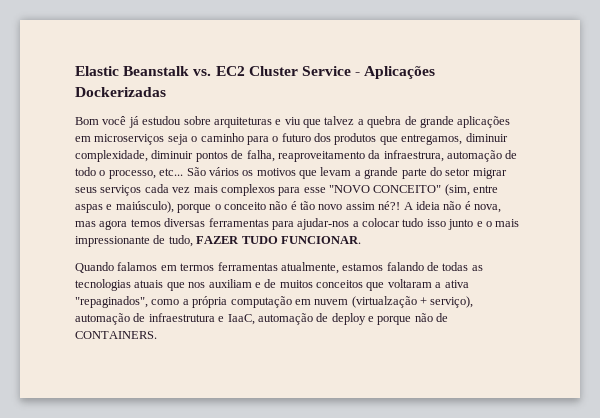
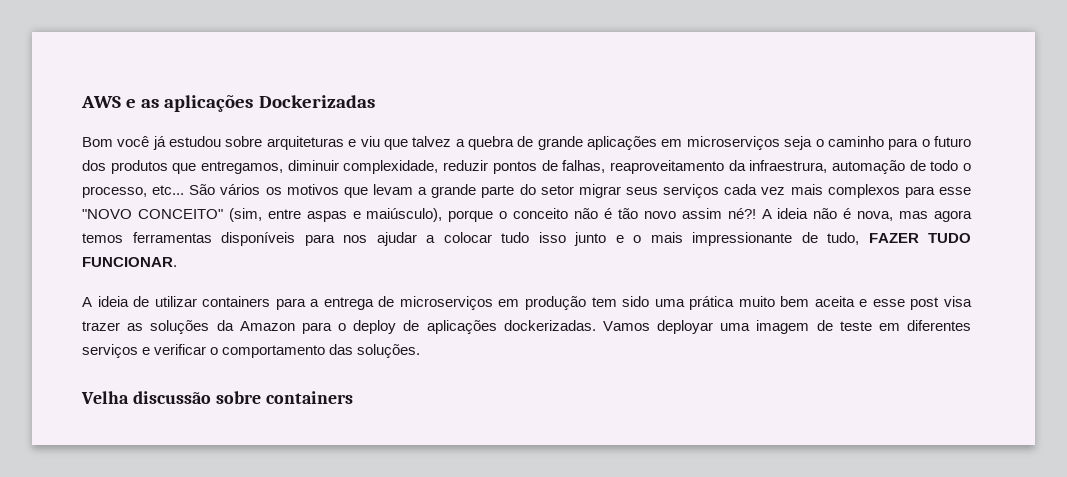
- Elastic Beanstalk vs. EC2 Cluster Service - Aplicações Dockerizadas
+ AWS e as aplicações Dockerizadas
- Bom você já estudou sobre arquiteturas e viu que talvez a quebra de grande aplicações em microserviços seja o caminho para o futuro dos produtos que entregamos, diminuir complexidade, diminuir pontos de falha, reaproveitamento da infraestrura, automação de todo o processo, etc...
+ Bom você já estudou sobre arquiteturas e viu que talvez a quebra de grande aplicações em microserviços seja o caminho para o futuro dos produtos que entregamos, diminuir complexidade, reduzir pontos de falhas, reaproveitamento da infraestrura, automação de todo o processo, etc...
- A ideia não é nova, mas agora temos diversas ferramentas para ajudar-nos a colocar tudo isso junto e o mais impressionante de tudo, FAZER TUDO FUNCIONAR.
+ A ideia não é nova, mas agora temos ferramentas disponíveis para nos ajudar a colocar tudo isso junto e o mais impressionante de tudo, FAZER TUDO FUNCIONAR.
- Quando falamos em termos ferramentas atualmente, estamos falando de todas as tecnologias atuais que nos auxiliam e de muitos conceitos que voltaram a ativa "repaginados", como a própria computação em nuvem (virtualzação + serviço), automação de infraestrutura e IaaC, automação de deploy e porque não de CONTAINERS.
+ A ideia de utilizar containers para a entrega de microserviços em produção tem sido uma prática muito bem aceita e esse post visa trazer as soluções da Amazon para o deploy de aplicações dockerizadas. Vamos deployar uma imagem de teste em diferentes serviços e verificar o comportamento das soluções.
+ Velha discussão sobre containers

